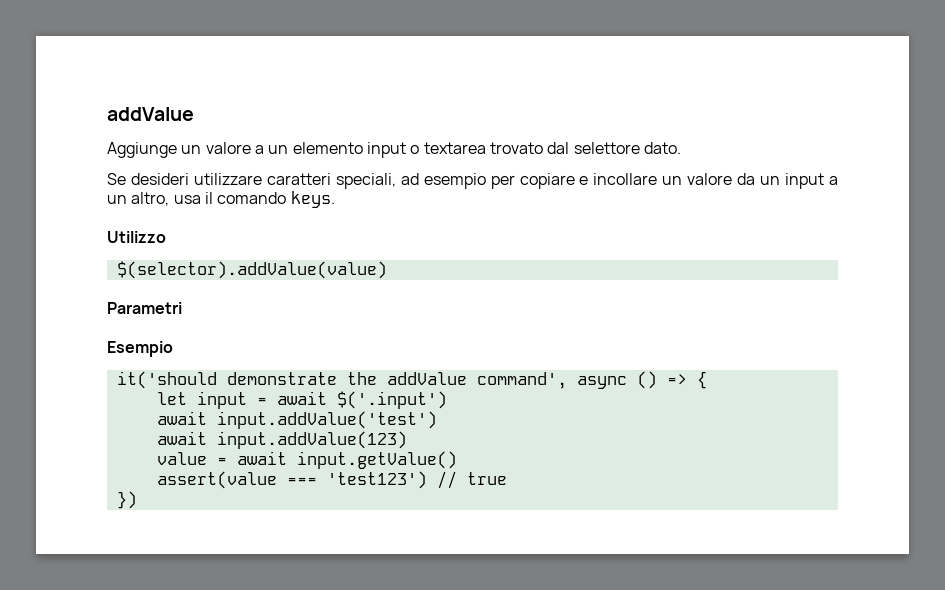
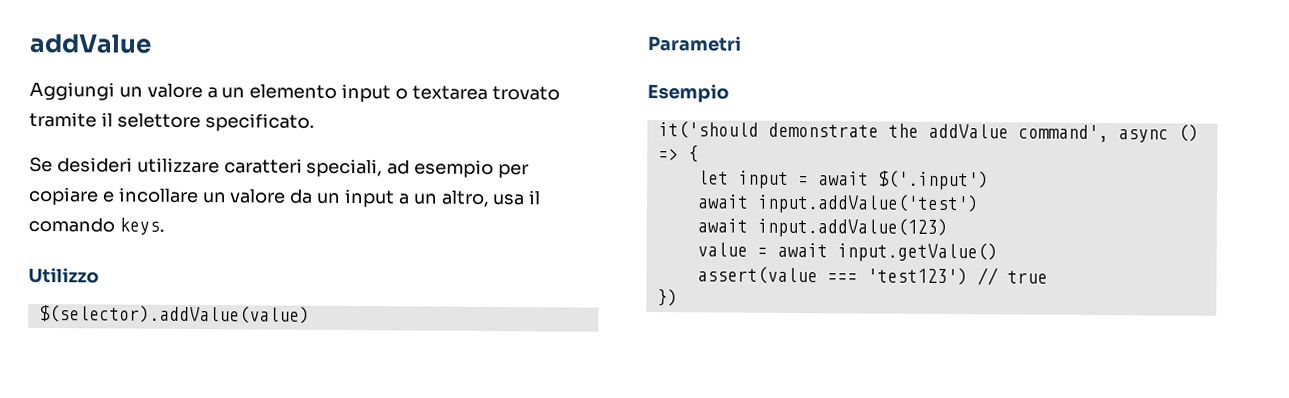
- Aggiunge un valore a un elemento input o textarea trovato dal selettore dato.
+ Aggiungi un valore a un elemento input o textarea trovato tramite il selettore specificato.

